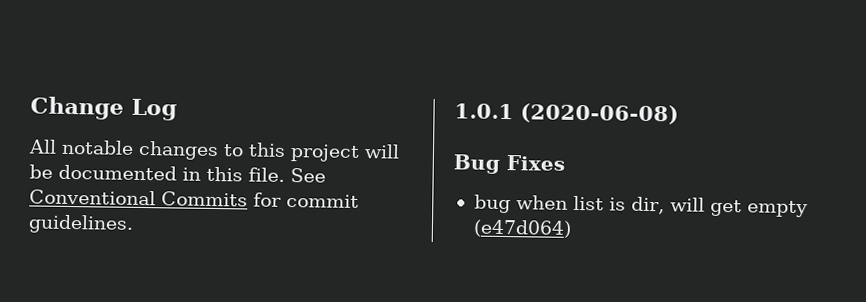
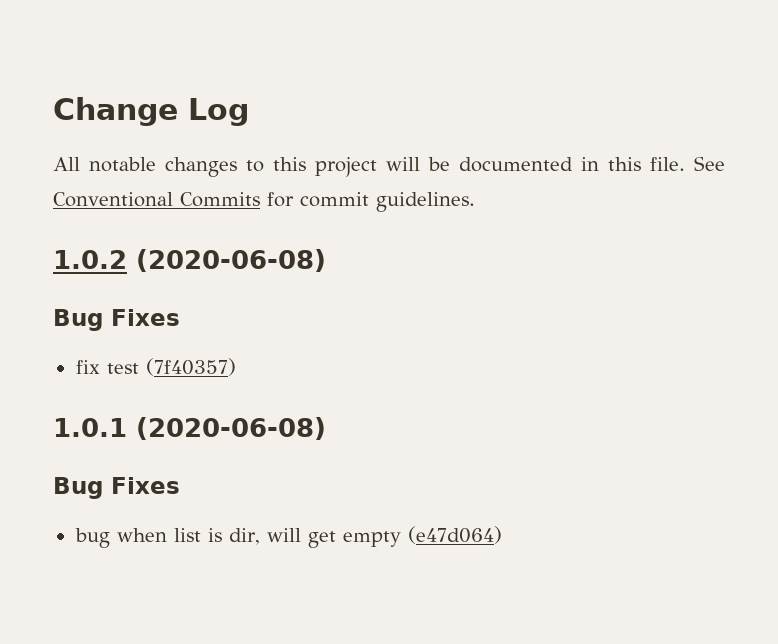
+ 1.0.2 (2020-06-08)
+ Bug Fixes
+ fix test (7f40357)

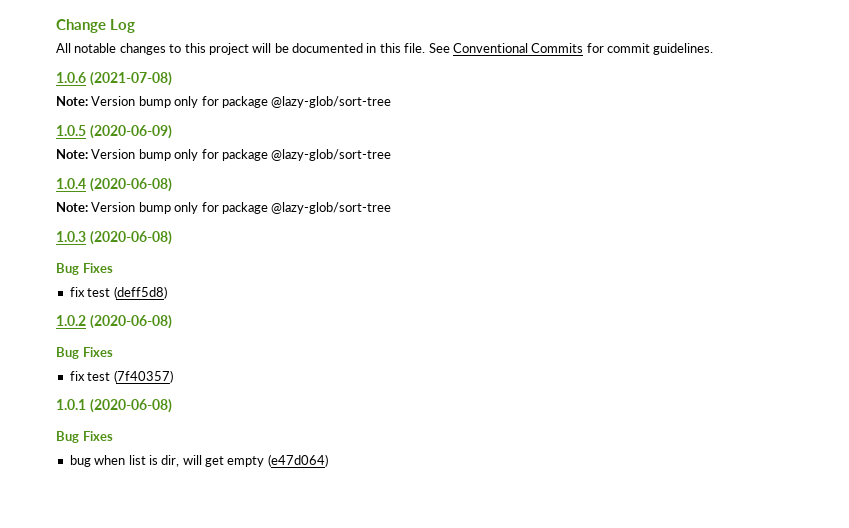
+ 1.0.6 (2021-07-08)
+ Note: Version bump only for package @lazy-glob/sort-tree
+ 1.0.5 (2020-06-09)
+ Note: Version bump only for package @lazy-glob/sort-tree
+ 1.0.4 (2020-06-08)
+ Note: Version bump only for package @lazy-glob/sort-tree
+ 1.0.3 (2020-06-08)
+ Bug Fixes
+ fix test (deff5d8)

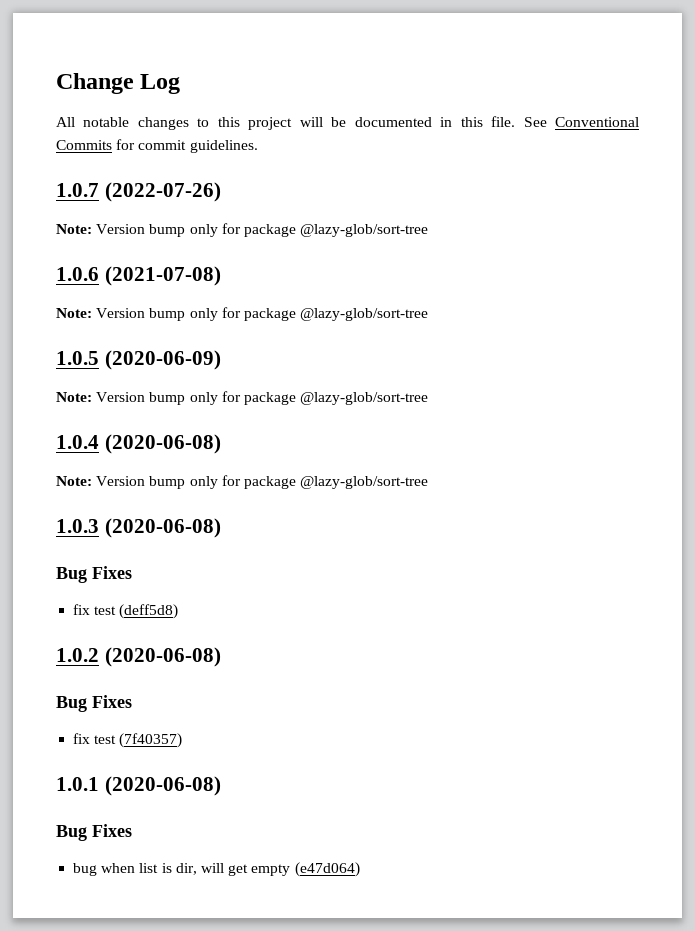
+ 1.0.7 (2022-07-26)
+ Note: Version bump only for package @lazy-glob/sort-tree

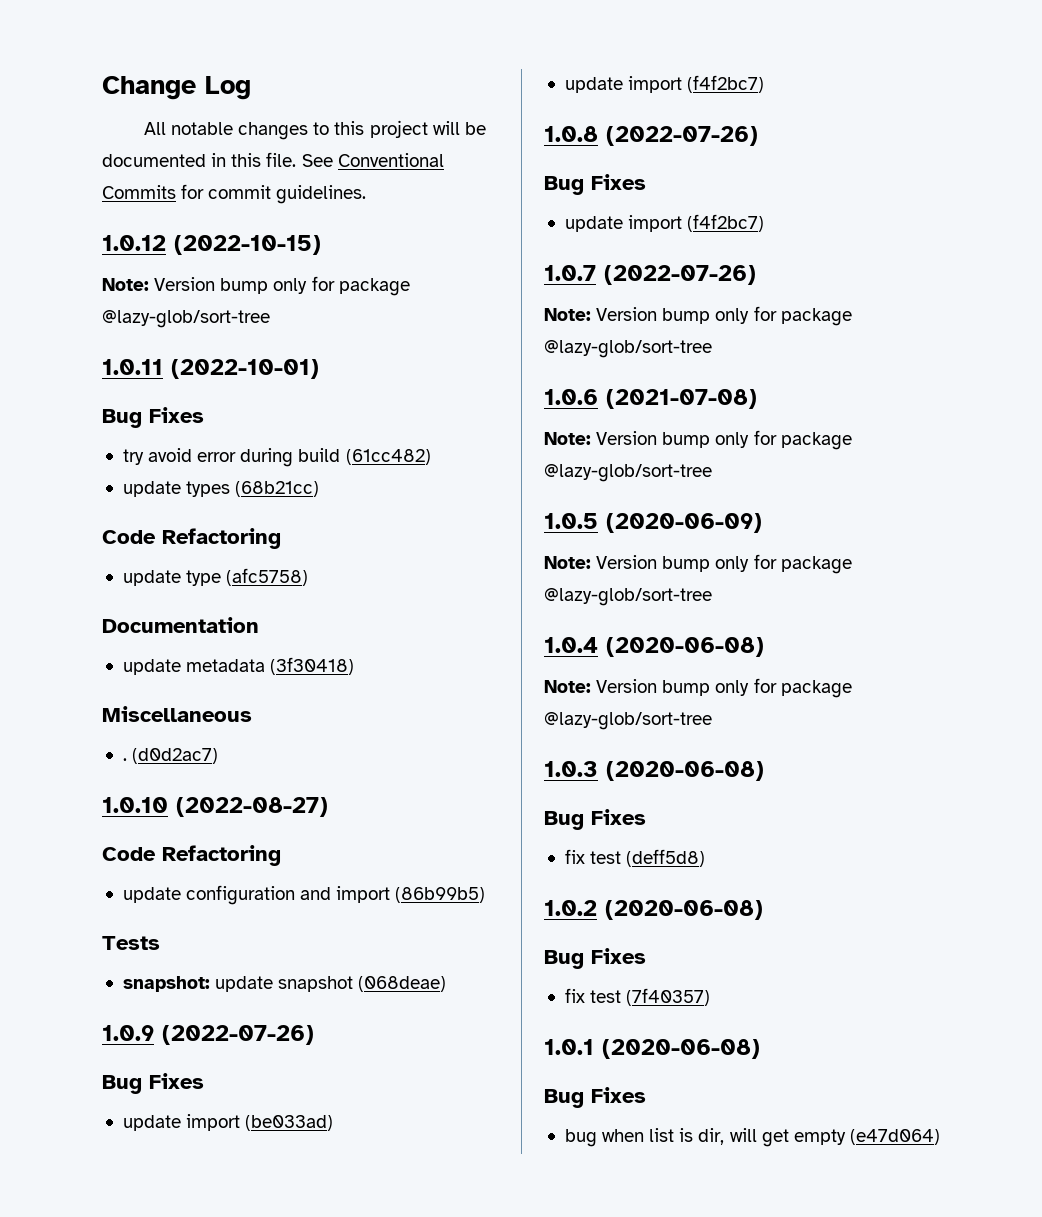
+ 1.0.12 (2022-10-15)
+ Note: Version bump only for package @lazy-glob/sort-tree
+ 1.0.11 (2022-10-01)
+ Bug Fixes
+ try avoid error during build (61cc482)
+ update types (68b21cc)
+ Code Refactoring
+ update type (afc5758)
+ Documentation
+ update metadata (3f30418)
+ Miscellaneous
+ . (d0d2ac7)
+ 1.0.10 (2022-08-27)
+ Code Refactoring
+ update configuration and import (86b99b5)
+ Tests
+ snapshot: update snapshot (068deae)
+ 1.0.9 (2022-07-26)
+ Bug Fixes
+ update import (be033ad)
+ update import (f4f2bc7)
+ 1.0.8 (2022-07-26)
+ Bug Fixes
+ update import (f4f2bc7)

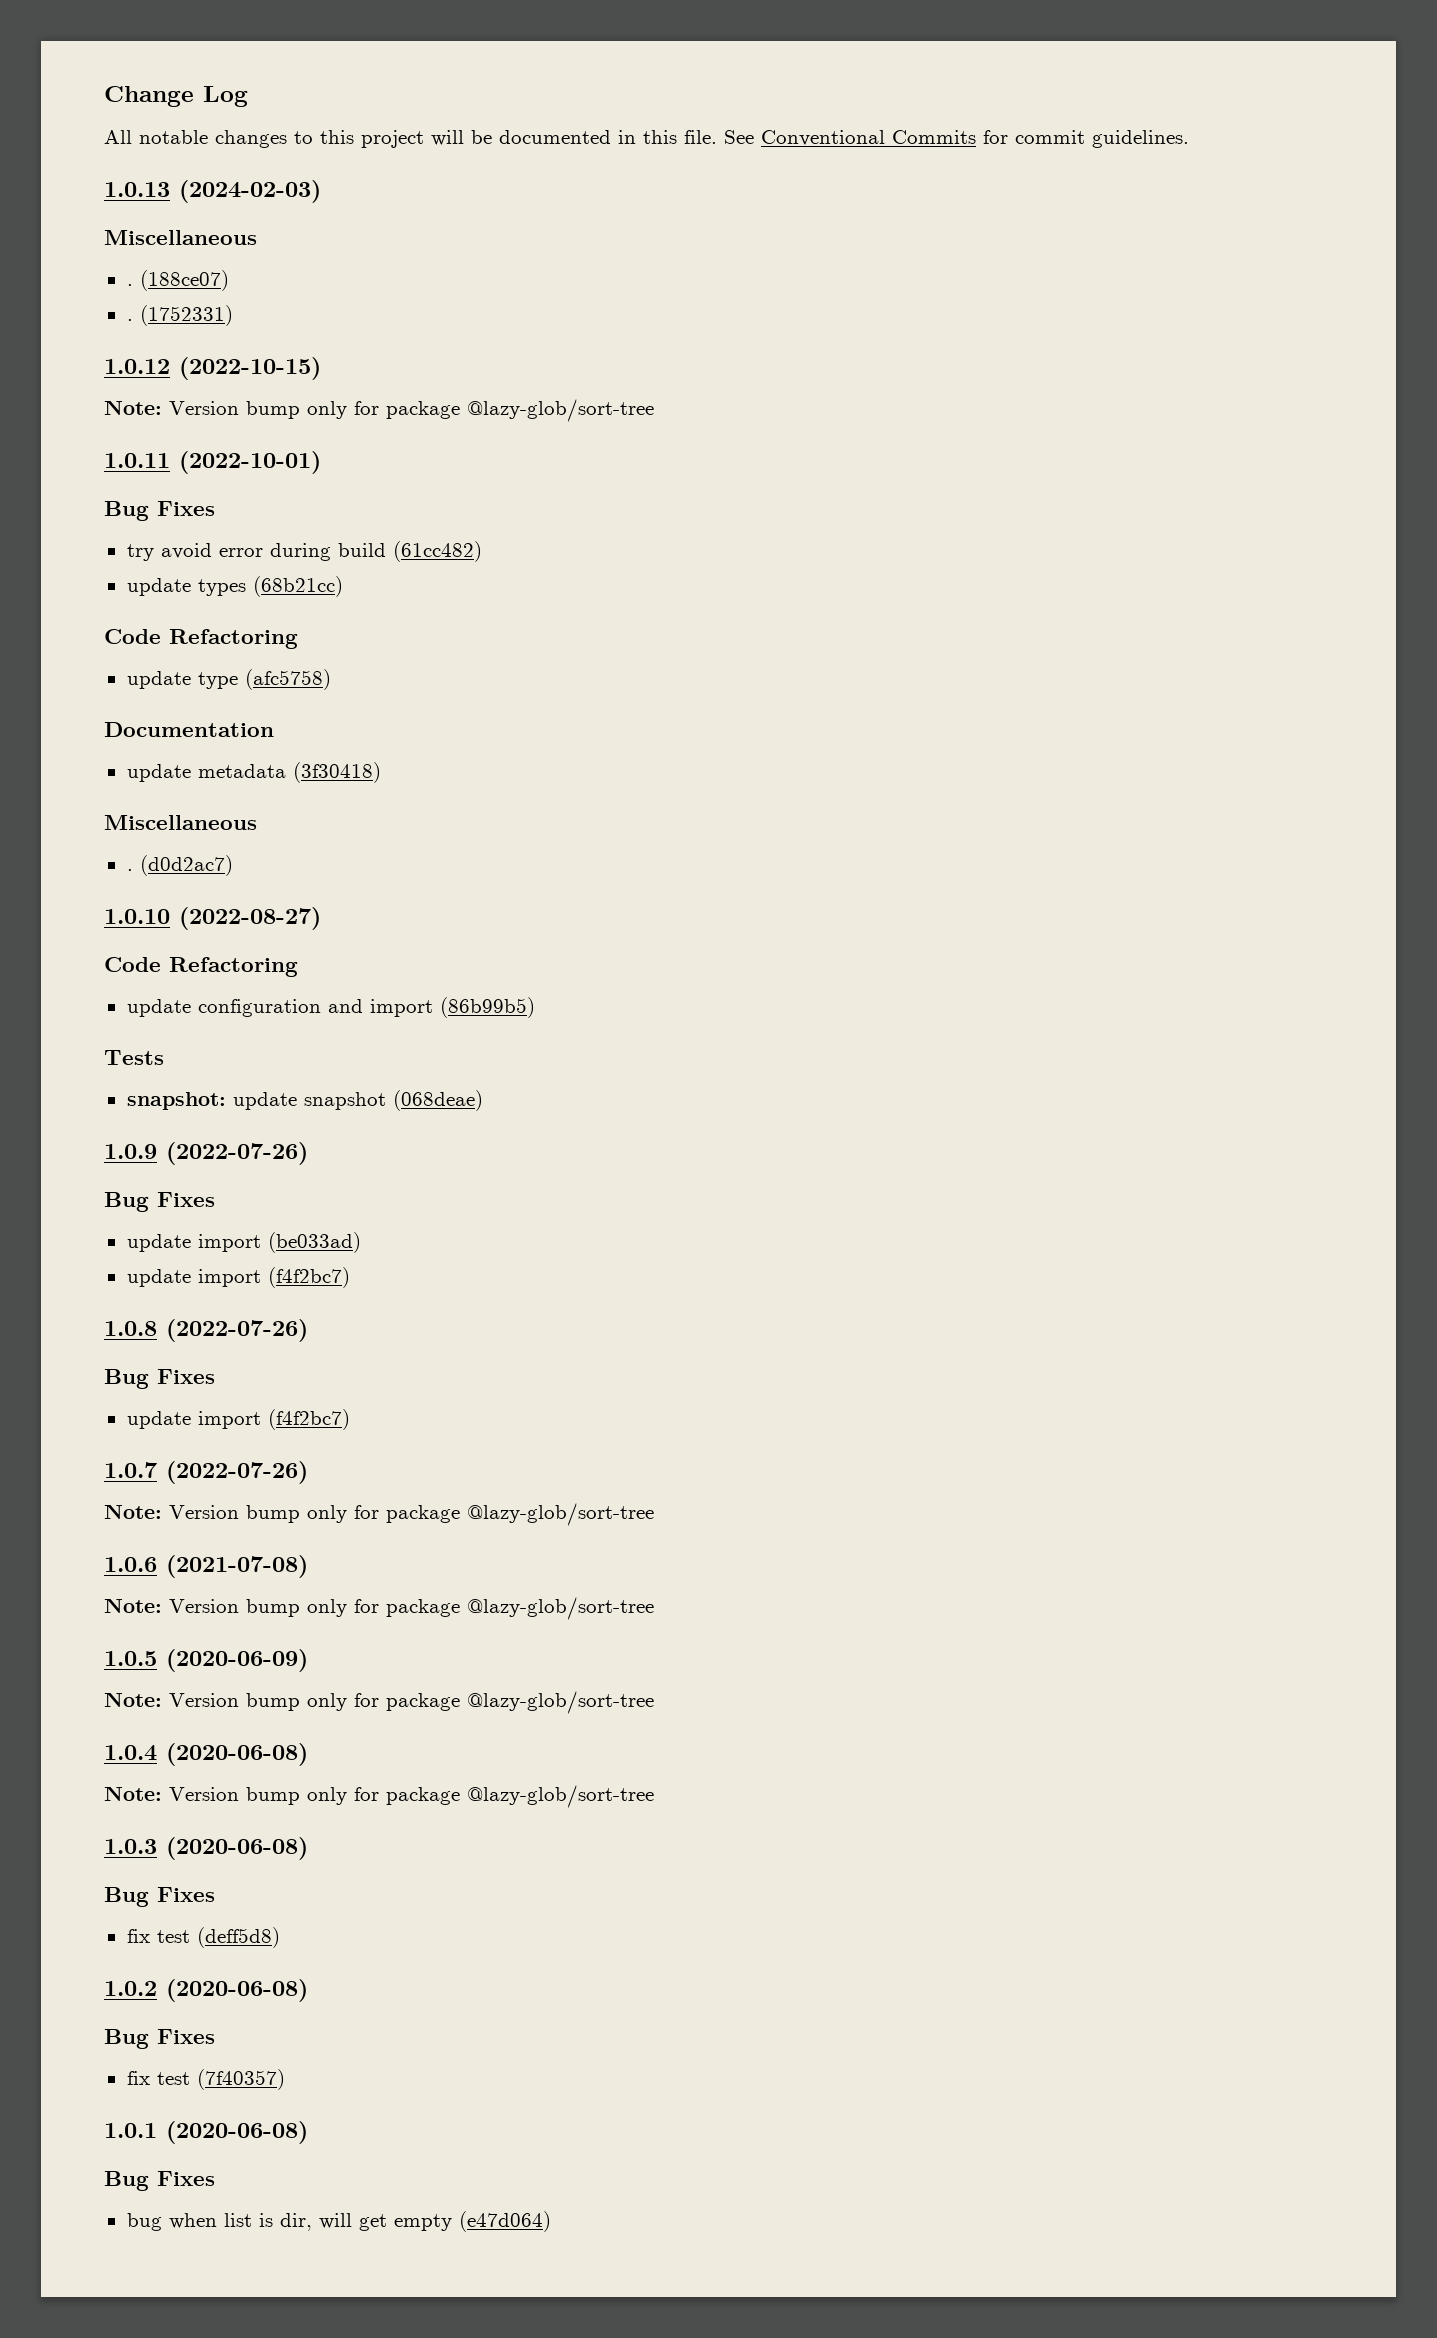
+ 1.0.13 (2024-02-03)
+ Miscellaneous
+ . (188ce07)
+ . (1752331)

